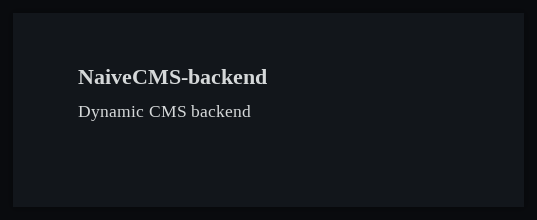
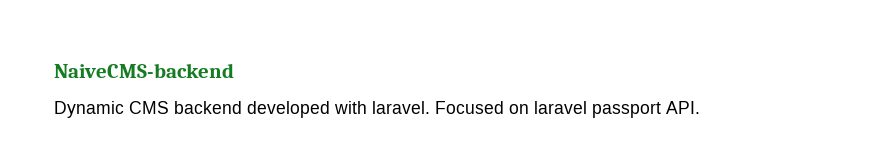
- Dynamic CMS backend
+ Dynamic CMS backend developed with laravel. Focused on laravel passport API.

